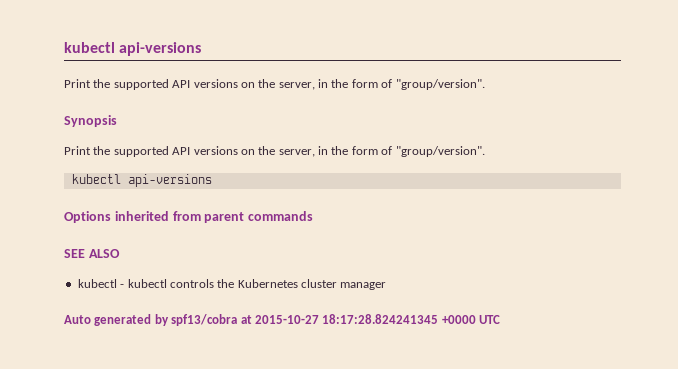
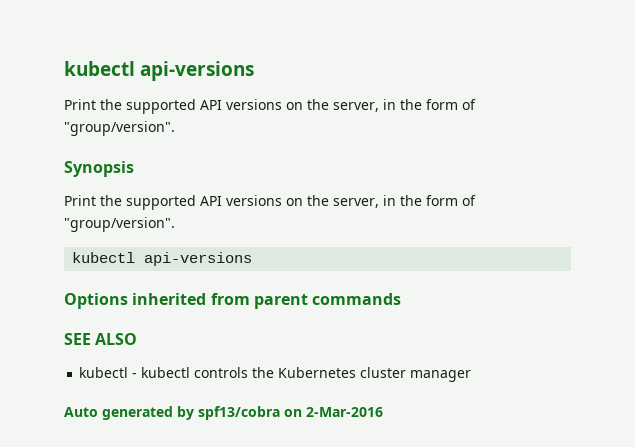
- Auto generated by spf13/cobra at 2015-10-27 18:17:28.824241345 +0000 UTC
+ Auto generated by spf13/cobra on 2-Mar-2016

